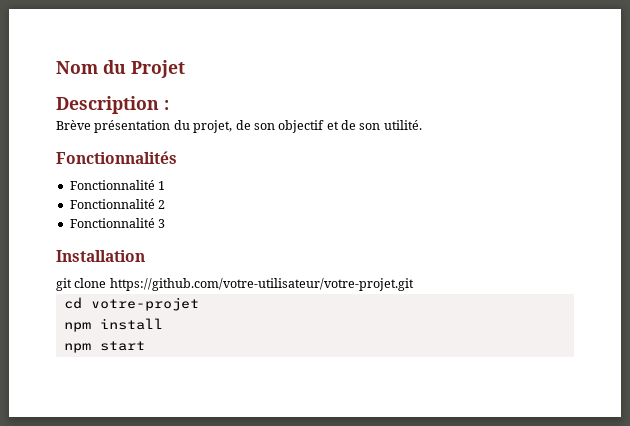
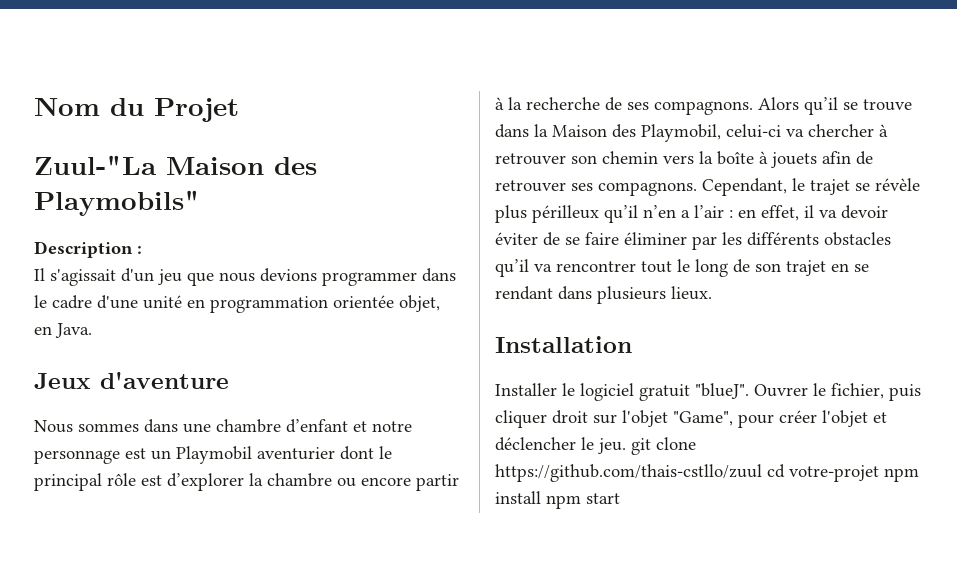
+ Zuul-"La Maison des Playmobils"
  Description :
- Brève présentation du projet, de son objectif et de son utilité.
- Fonctionnalités
- Fonctionnalité 1
- Fonctionnalité 2
- Fonctionnalité 3
+ Il s'agissait d'un jeu que nous devions programmer dans le cadre d'une unité en programmation orientée objet, en Java.
+ Jeux d'aventure
+ Nous sommes dans une chambre d’enfant et notre personnage est un Playmobil aventurier dont le principal rôle est d’explorer la chambre ou encore partir à la recherche de ses compagnons. Alors qu’il se trouve dans la Maison des Playmobil, celui-ci va chercher à retrouver son chemin vers la boîte à jouets afin de retrouver ses compagnons. Cependant, le trajet se révèle plus périlleux qu’il n’en a l’air : en effet, il va devoir éviter de se faire éliminer par les différents obstacles qu’il va rencontrer tout le long de son trajet en se rendant dans plusieurs lieux.
  Installation
- git clone https://github.com/votre-utilisateur/votre-projet.git
- cd votre-projet
- npm install
- npm start
+ Installer le logiciel gratuit "blueJ". Ouvrer le fichier, puis cliquer droit sur l'objet "Game", pour créer l'objet et déclencher le jeu. git clone https://github.com/thais-cstllo/zuul cd votre-projet npm install npm start

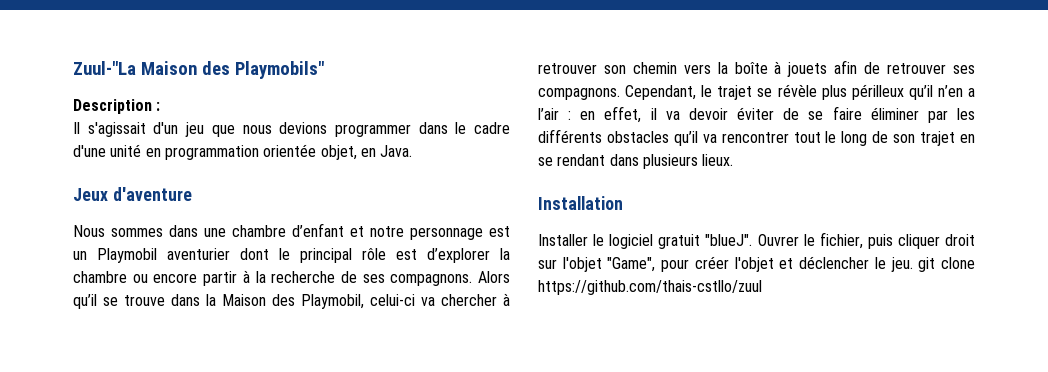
- Nom du Projet
- Ouvrer le fichier, puis cliquer droit sur l'objet "Game", pour créer l'objet et déclencher le jeu. git clone https://github.com/thais-cstllo/zuul cd votre-projet npm install npm start
+ Ouvrer le fichier, puis cliquer droit sur l'objet "Game", pour créer l'objet et déclencher le jeu. git clone https://github.com/thais-cstllo/zuul

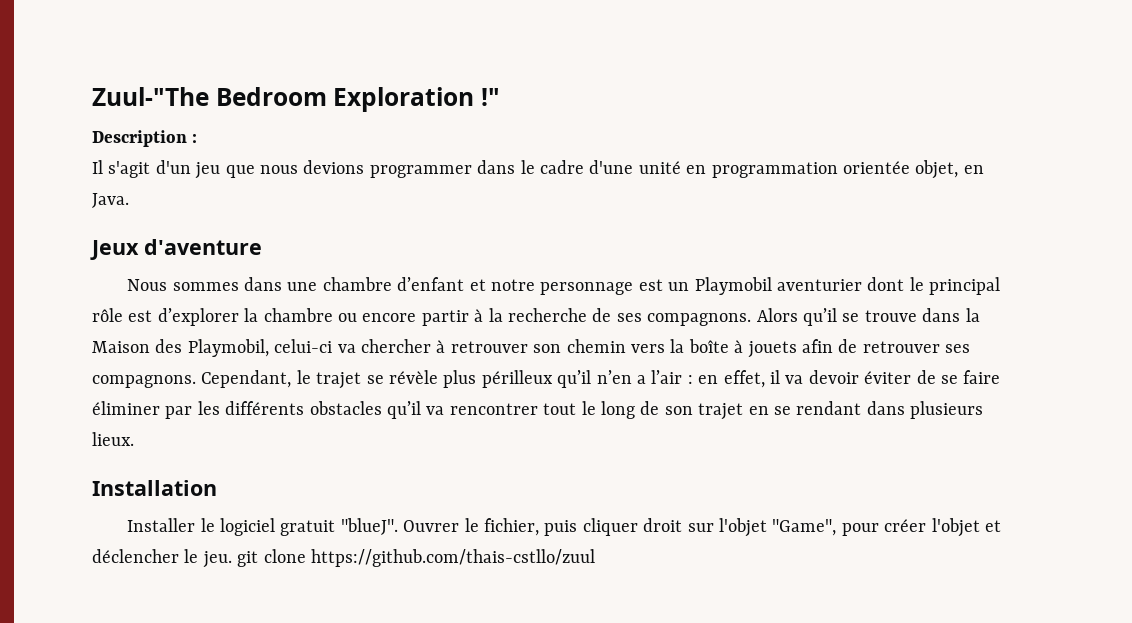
- Zuul-"La Maison des Playmobils"
+ Zuul-"The Bedroom Exploration !"
- Il s'agissait d'un jeu que nous devions programmer dans le cadre d'une unité en programmation orientée objet, en Java.
+ Il s'agit d'un jeu que nous devions programmer dans le cadre d'une unité en programmation orientée objet, en Java.

